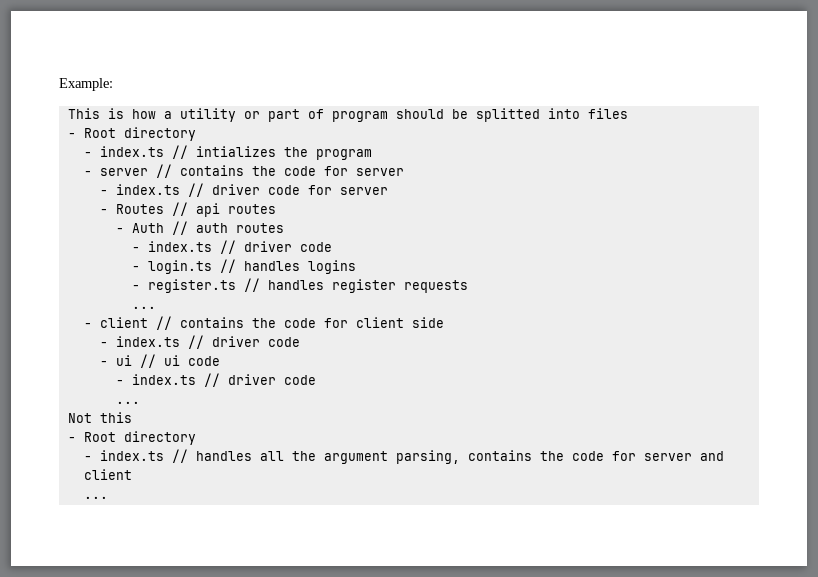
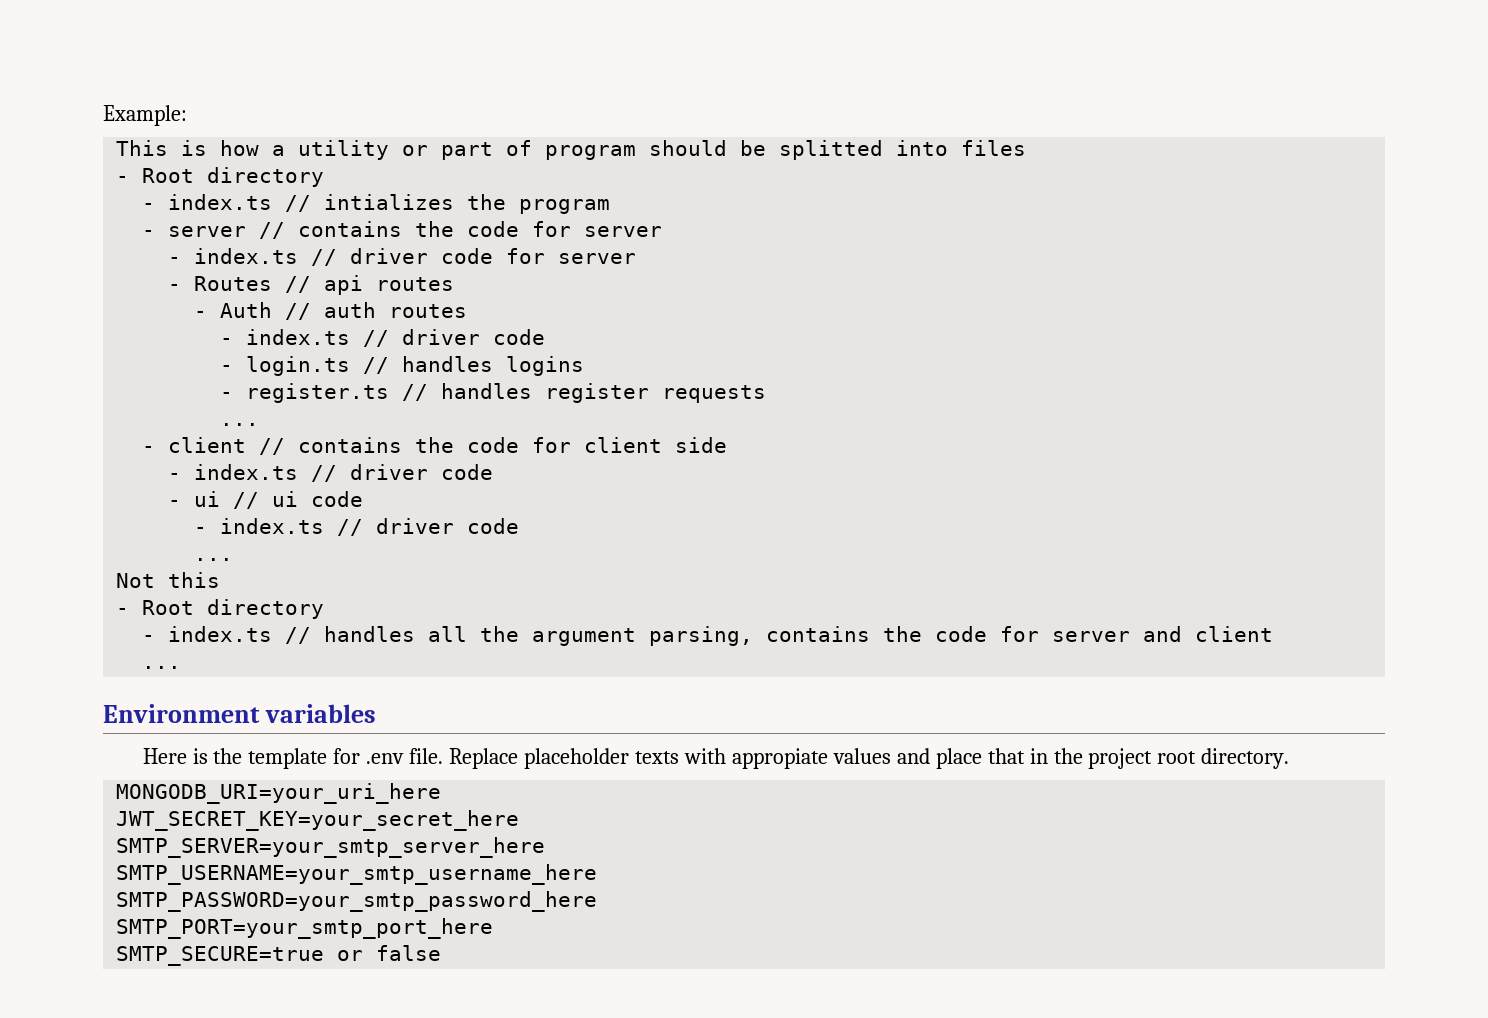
+ Environment variables
+ Here is the template for .env file. Replace placeholder texts with appropiate values and place that in the project root directory.
+ MONGODB_URI=your_uri_here
+ JWT_SECRET_KEY=your_secret_here
+ SMTP_SERVER=your_smtp_server_here
+ SMTP_USERNAME=your_smtp_username_here
+ SMTP_PASSWORD=your_smtp_password_here
+ SMTP_PORT=your_smtp_port_here
+ SMTP_SECURE=true or false

